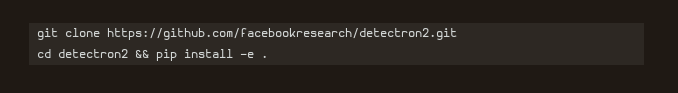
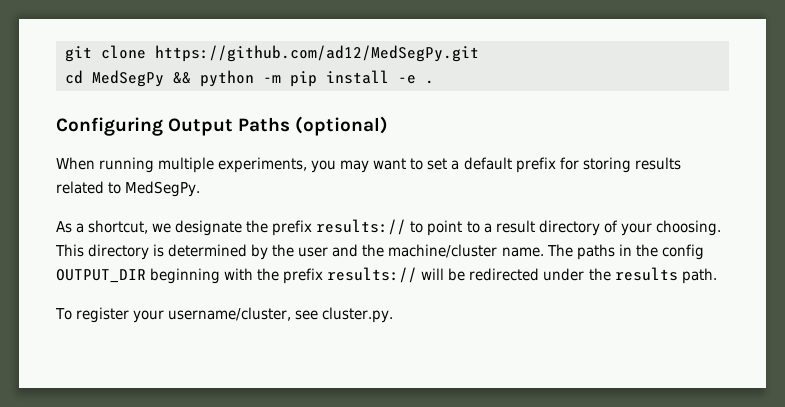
- git clone https://github.com/facebookresearch/detectron2.git
+ git clone https://github.com/ad12/MedSegPy.git
- cd detectron2 && pip install -e .
+ cd MedSegPy && python -m pip install -e .
+ Configuring Output Paths (optional)
+ When running multiple experiments, you may want to set a default prefix for storing results related to MedSegPy.
+ As a shortcut, we designate the prefix results:// to point to a result directory of your choosing. This directory is determined by the user and the machine/cluster name. The paths in the config OUTPUT_DIR beginning with the prefix results:// will be redirected under the results path.
+ To register your username/cluster, see cluster.py.

